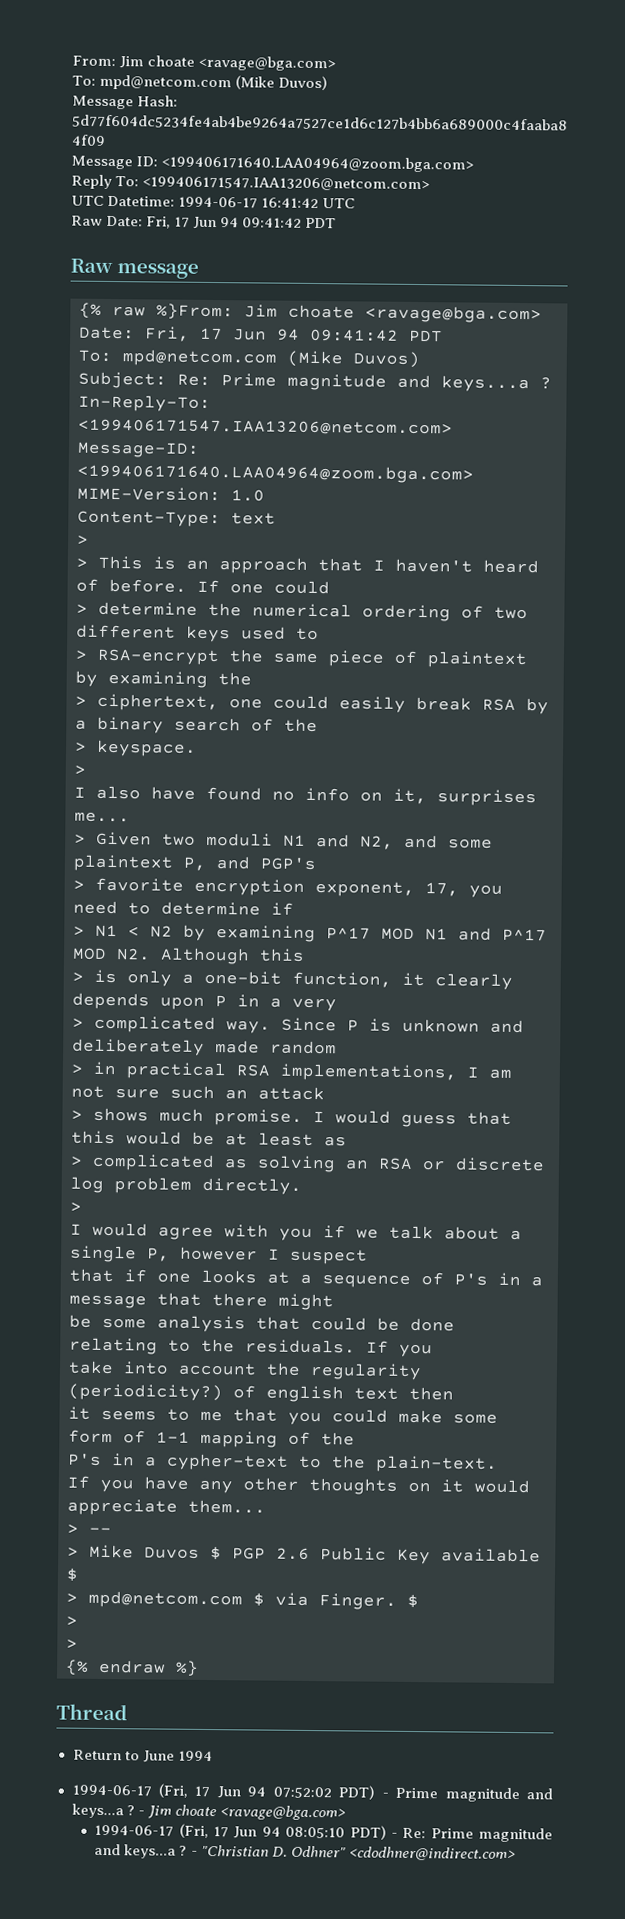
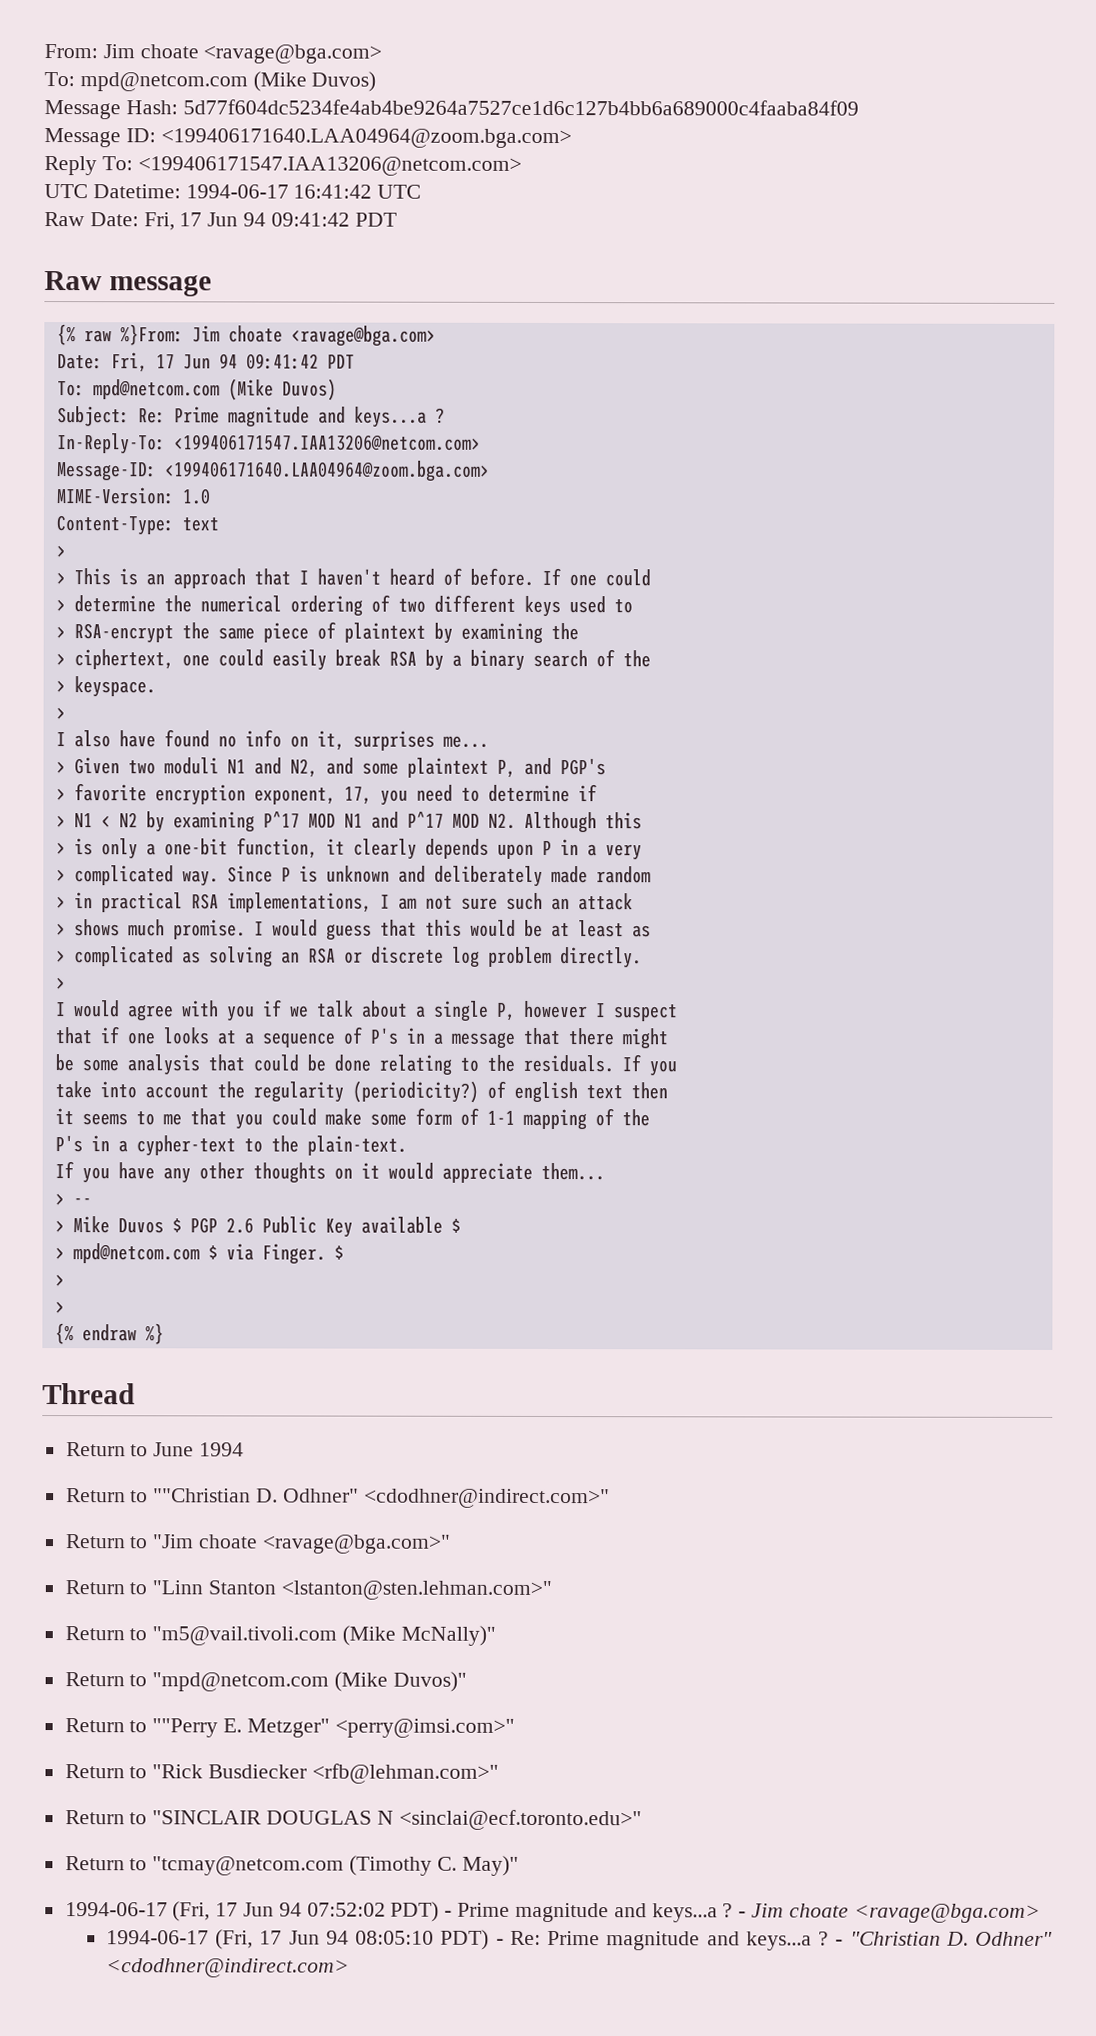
+ Return to ""Christian D. Odhner" <cdodhner@indirect.com>"
+ Return to "Jim choate <ravage@bga.com>"
+ Return to "Linn Stanton <lstanton@sten.lehman.com>"
+ Return to "m5@vail.tivoli.com (Mike McNally)"
+ Return to "mpd@netcom.com (Mike Duvos)"
+ Return to ""Perry E. Metzger" <perry@imsi.com>"
+ Return to "Rick Busdiecker <rfb@lehman.com>"
+ Return to "SINCLAIR DOUGLAS N <sinclai@ecf.toronto.edu>"
+ Return to "tcmay@netcom.com (Timothy C. May)"

